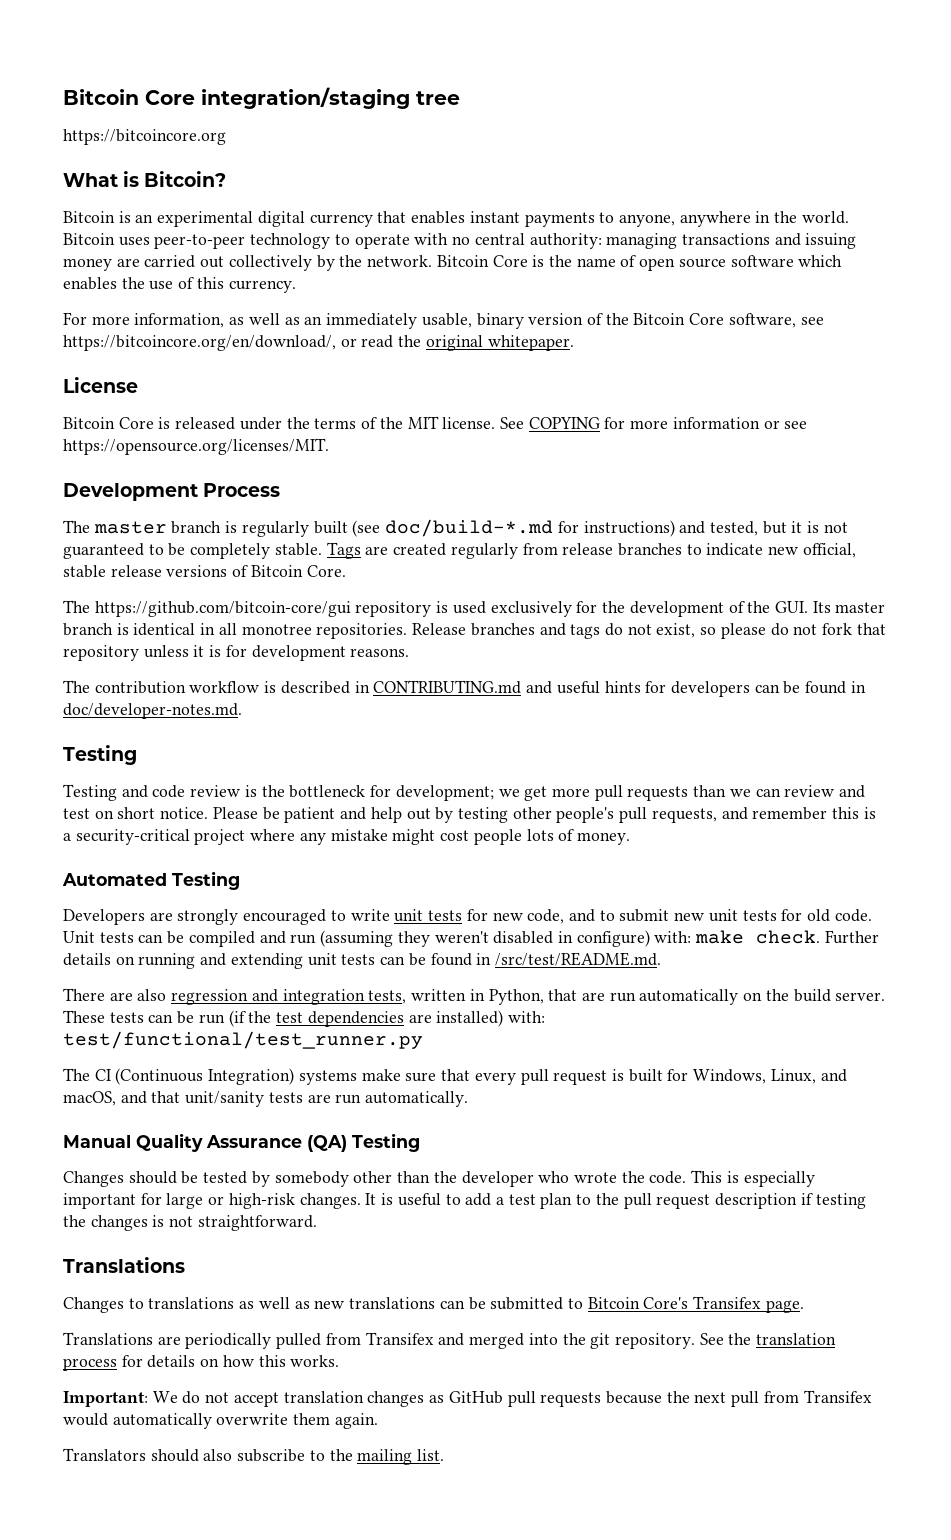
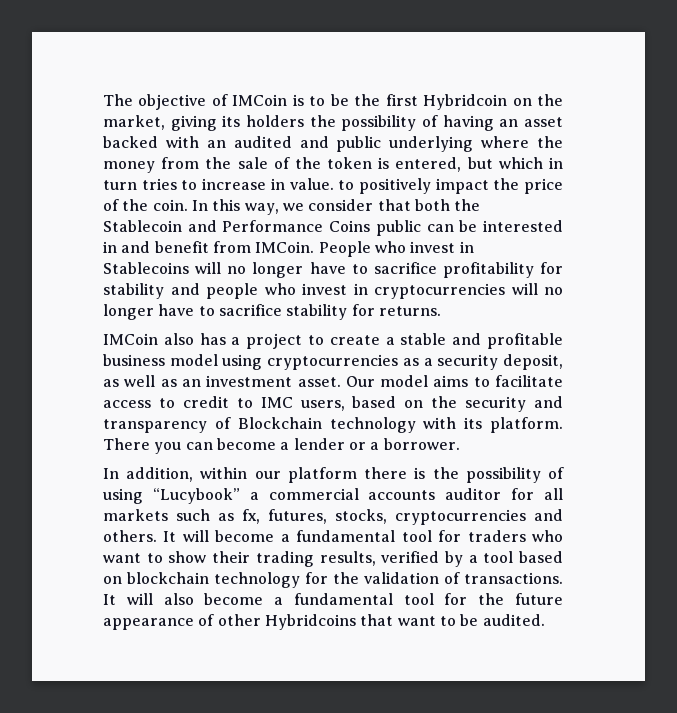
- Bitcoin Core integration/staging tree
- https://bitcoincore.org
- What is Bitcoin?
- Bitcoin is an experimental digital currency that enables instant payments to anyone, anywhere in the world. Bitcoin uses peer-to-peer technology to operate with no central authority: managing transactions and issuing money are carried out collectively by the network. Bitcoin Core is the name of open source software which enables the use of this currency.
- For more information, as well as an immediately usable, binary version of the Bitcoin Core software, see https://bitcoincore.org/en/download/, or read the original whitepaper.
- License
- Bitcoin Core is released under the terms of the MIT license. See COPYING for more information or see https://opensource.org/licenses/MIT.
- Development Process
- The master branch is regularly built (see doc/build-*.md for instructions) and tested, but it is not guaranteed to be completely stable. Tags are created regularly from release branches to indicate new official, stable release versions of Bitcoin Core.
- The https://github.com/bitcoin-core/gui repository is used exclusively for the development of the GUI. Its master branch is identical in all monotree repositories. Release branches and tags do not exist, so please do not fork that repository unless it is for development reasons.
- The contribution workflow is described in CONTRIBUTING.md and useful hints for developers can be found in doc/developer-notes.md.
- Testing
- Testing and code review is the bottleneck for development; we get more pull requests than we can review and test on short notice. Please be patient and help out by testing other people's pull requests, and remember this is a security-critical project where any mistake might cost people lots of money.
- Automated Testing
- Developers are strongly encouraged to write unit tests for new code, and to submit new unit tests for old code. Unit tests can be compiled and run (assuming they weren't disabled in configure) with: make check. Further details on running and extending unit tests can be found in /src/test/README.md.
- There are also regression and integration tests, written in Python, that are run automatically on the build server. These tests can be run (if the test dependencies are installed) with: test/functional/test_runner.py
- The CI (Continuous Integration) systems make sure that every pull request is built for Windows, Linux, and macOS, and that unit/sanity tests are run automatically.
- Manual Quality Assurance (QA) Testing
- Changes should be tested by somebody other than the developer who wrote the code. This is especially important for large or high-risk changes. It is useful to add a test plan to the pull request description if testing the changes is not straightforward.
- Translations
- Changes to translations as well as new translations can be submitted to Bitcoin Core's Transifex page.
- Translations are periodically pulled from Transifex and merged into the git repository. See the translation process for details on how this works.
- Important: We do not accept translation changes as GitHub pull requests because the next pull from Transifex would automatically overwrite them again.
- Translators should also subscribe to the mailing list.
+ The objective of IMCoin is to be the first Hybridcoin on the market, giving its holders the possibility of having an asset backed with an audited and public underlying where the money from the sale of the token is entered, but which in turn tries to increase in value. to positively impact the price of the coin. In this way, we consider that both the Stablecoin and Performance Coins public can be interested in and benefit from IMCoin. People who invest in Stablecoins will no longer have to sacrifice profitability for stability and people who invest in cryptocurrencies will no longer have to sacrifice stability for returns.
+ IMCoin also has a project to create a stable and profitable business model using cryptocurrencies as a security deposit, as well as an investment asset. Our model aims to facilitate access to credit to IMC users, based on the security and transparency of Blockchain technology with its platform. There you can become a lender or a borrower.
+ In addition, within our platform there is the possibility of using “Lucybook” a commercial accounts auditor for all markets such as fx, futures, stocks, cryptocurrencies and others. It will become a fundamental tool for traders who want to show their trading results, verified by a tool based on blockchain technology for the validation of transactions. It will also become a fundamental tool for the future appearance of other Hybridcoins that want to be audited.

